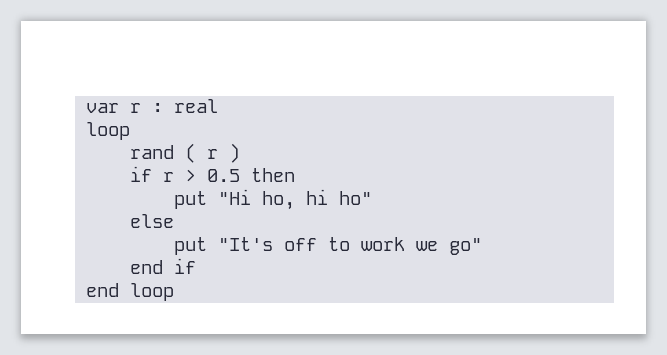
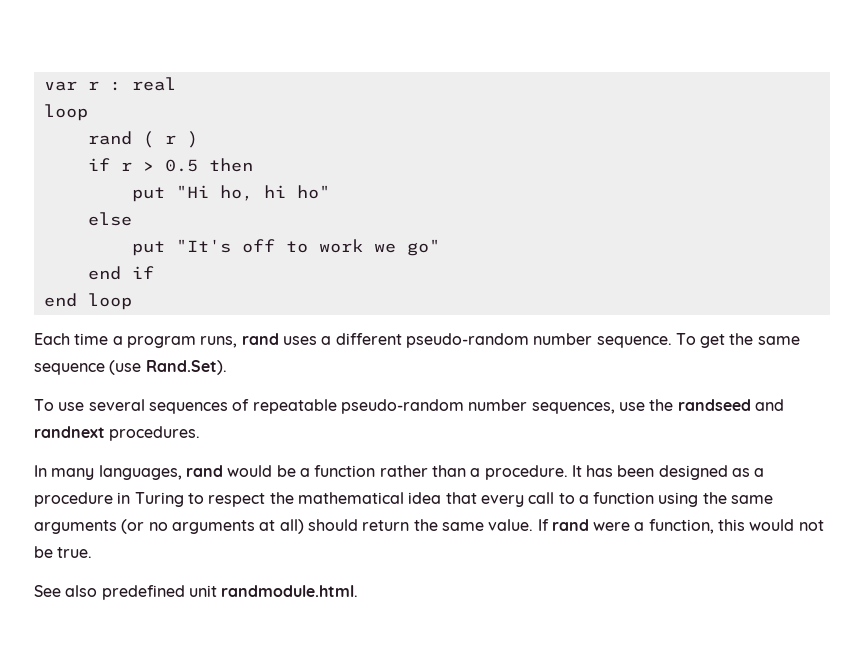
+ Each time a program runs, rand uses a different pseudo-random number sequence. To get the same sequence (use Rand.Set).
+ To use several sequences of repeatable pseudo-random number sequences, use the randseed and randnext procedures.
+ In many languages, rand would be a function rather than a procedure. It has been designed as a procedure in Turing to respect the mathematical idea that every call to a function using the same arguments (or no arguments at all) should return the same value. If rand were a function, this would not be true.
+ See also predefined unit randmodule.html.

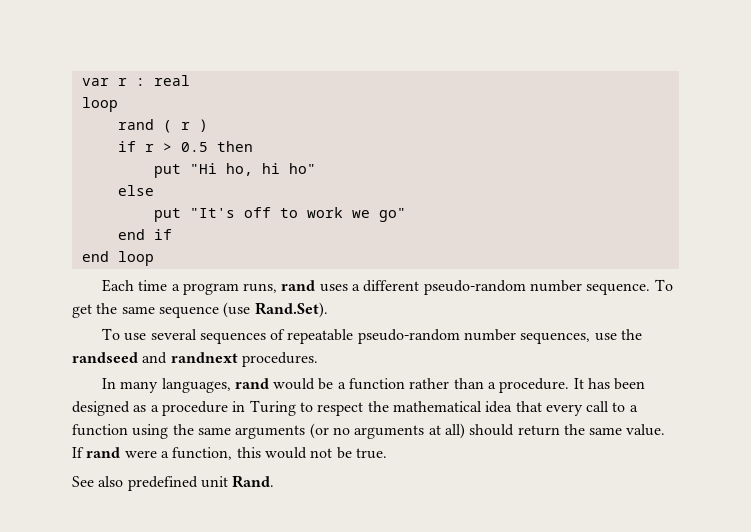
- See also predefined unit randmodule.html.
+ See also predefined unit Rand.

